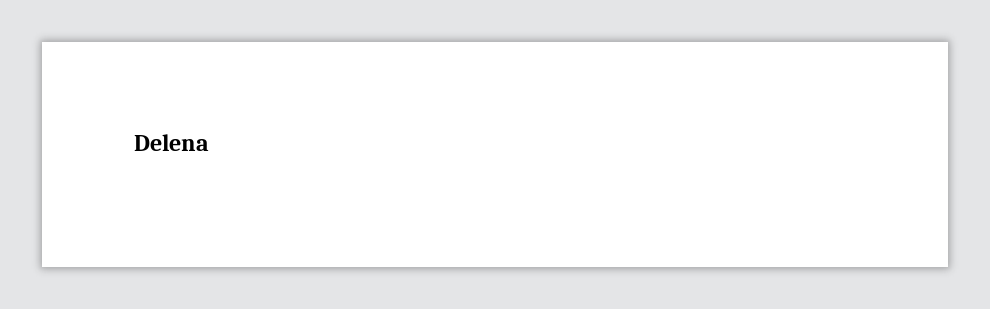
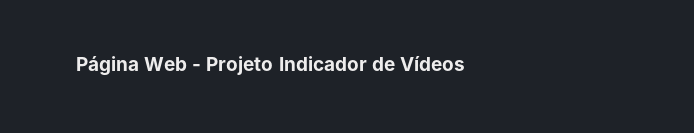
- Delena
+ Página Web - Projeto Indicador de Vídeos

